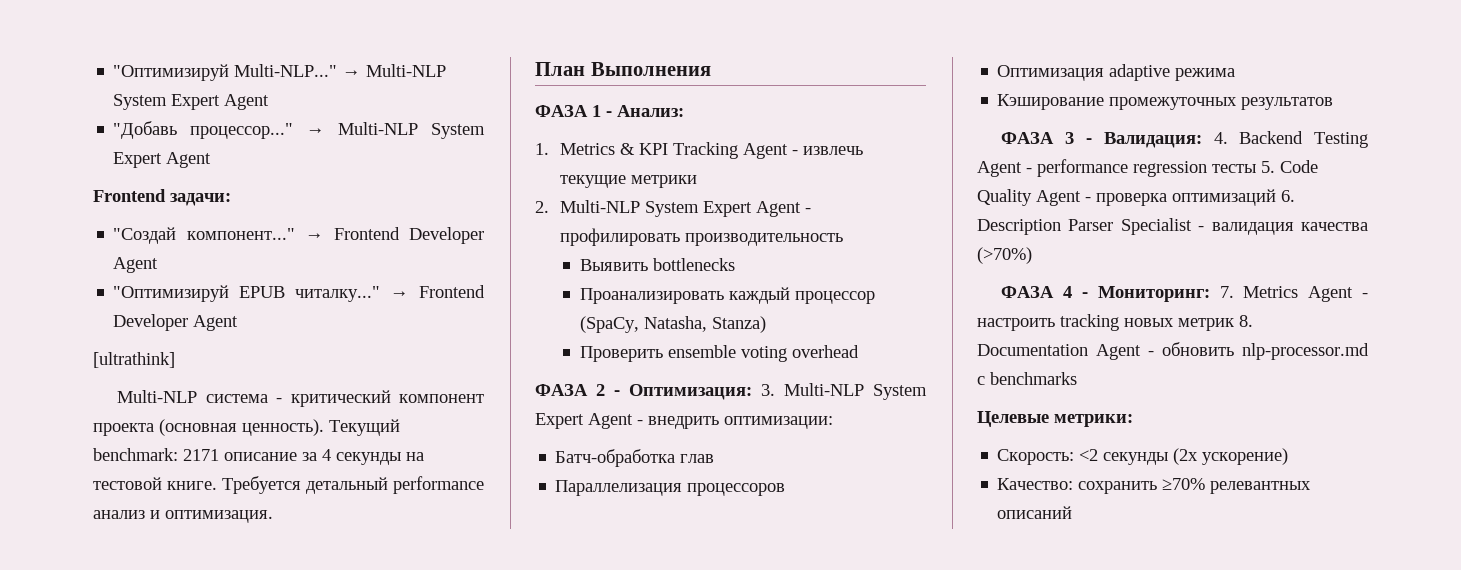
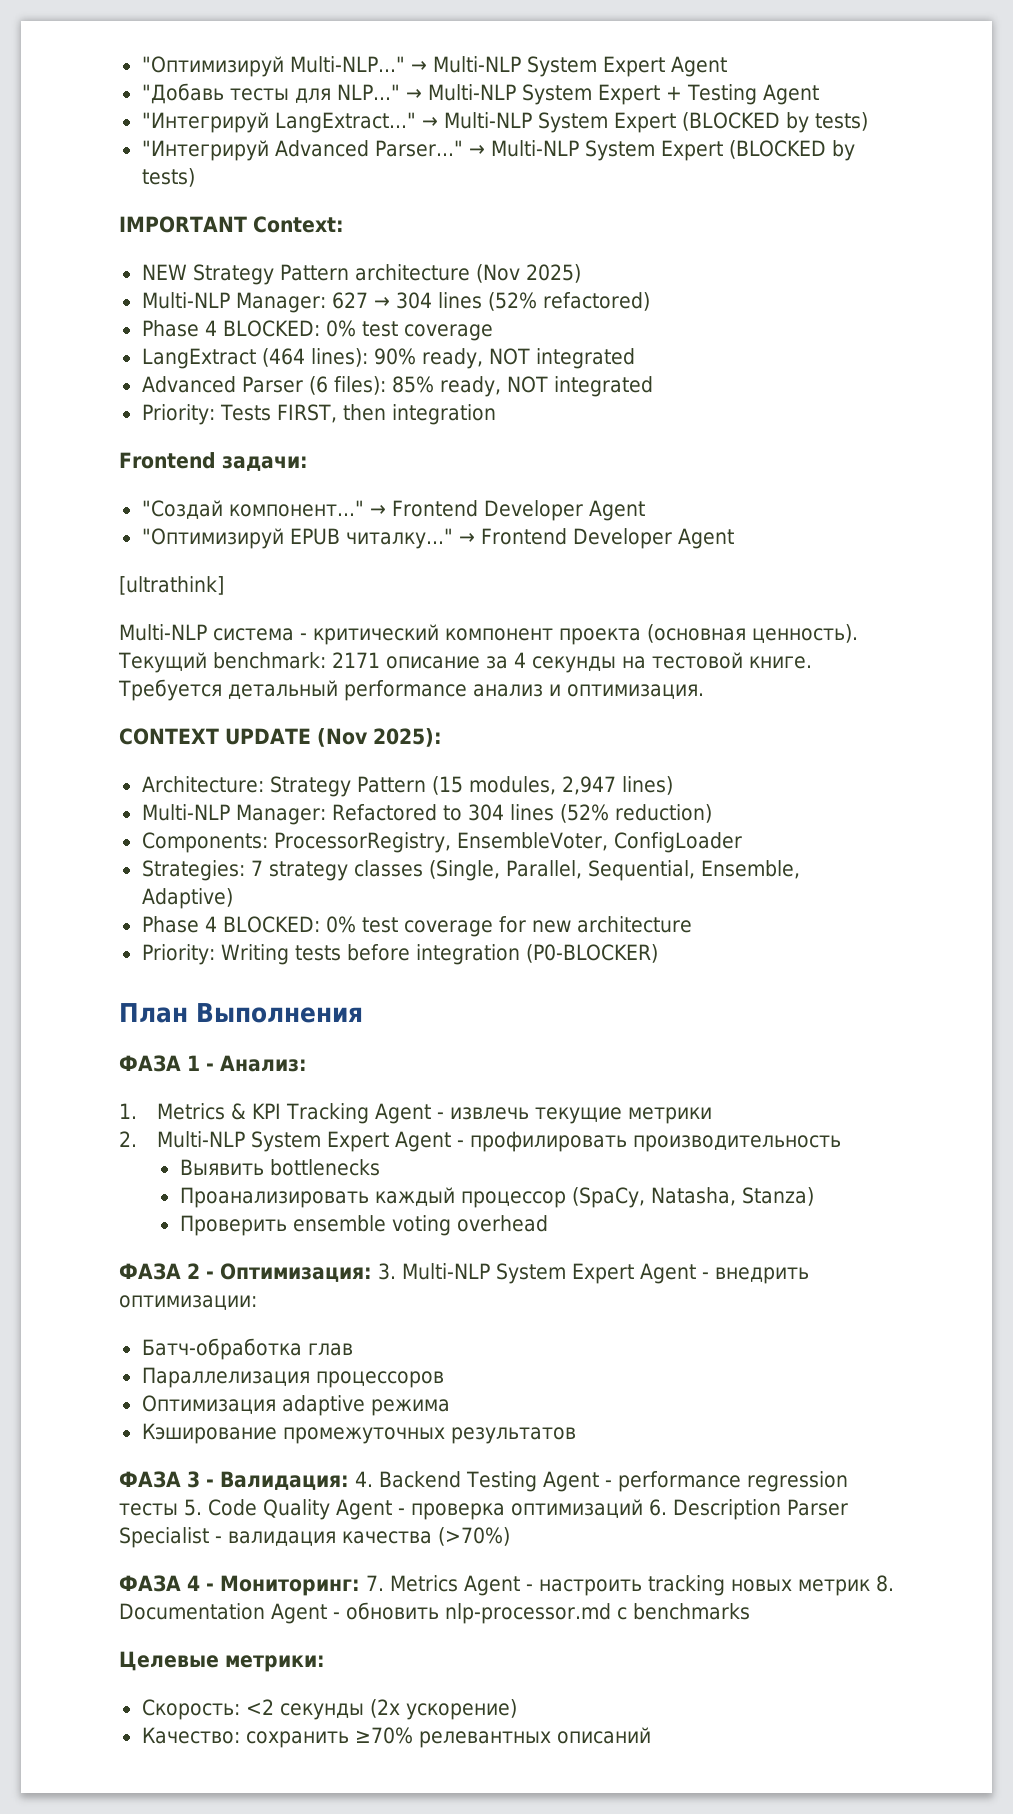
- "Добавь процессор..." → Multi-NLP System Expert Agent
+ "Добавь тесты для NLP..." → Multi-NLP System Expert + Testing Agent
+ "Интегрируй LangExtract..." → Multi-NLP System Expert (BLOCKED by tests)
+ "Интегрируй Advanced Parser..." → Multi-NLP System Expert (BLOCKED by tests)
+ IMPORTANT Context:
+ NEW Strategy Pattern architecture (Nov 2025)
+ Multi-NLP Manager: 627 → 304 lines (52% refactored)
+ Phase 4 BLOCKED: 0% test coverage
+ LangExtract (464 lines): 90% ready, NOT integrated
+ Advanced Parser (6 files): 85% ready, NOT integrated
+ Priority: Tests FIRST, then integration
+ CONTEXT UPDATE (Nov 2025):
+ Architecture: Strategy Pattern (15 modules, 2,947 lines)
+ Multi-NLP Manager: Refactored to 304 lines (52% reduction)
+ Components: ProcessorRegistry, EnsembleVoter, ConfigLoader
+ Strategies: 7 strategy classes (Single, Parallel, Sequential, Ensemble, Adaptive)
+ Phase 4 BLOCKED: 0% test coverage for new architecture
+ Priority: Writing tests before integration (P0-BLOCKER)

